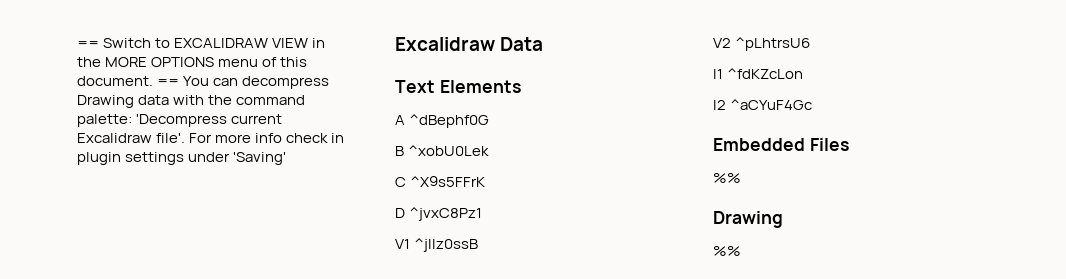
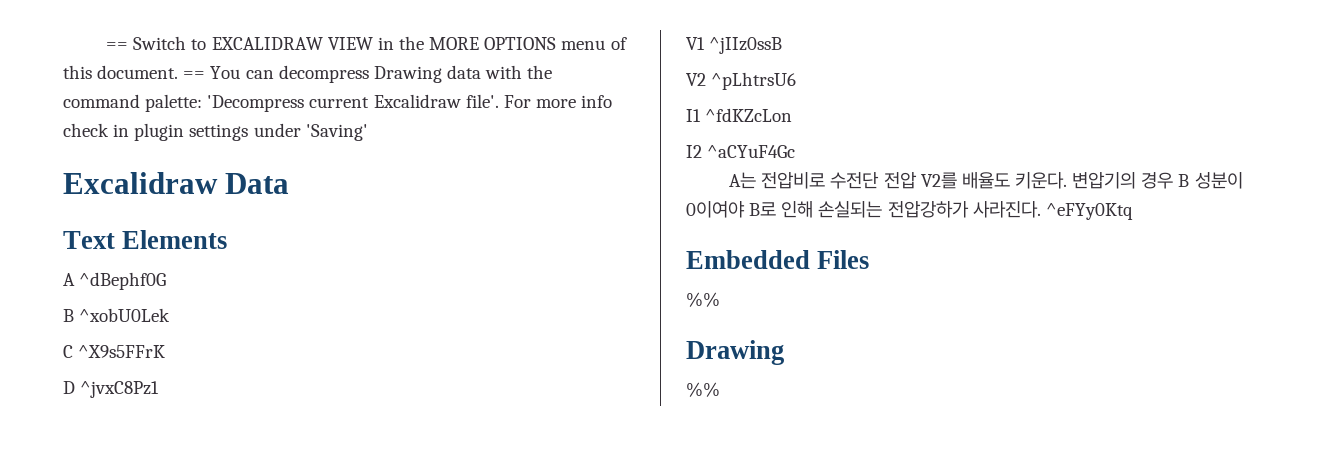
+ A는 전압비로 수전단 전압 V2를 배율도 키운다. 변압기의 경우 B 성분이 0이여야 B로 인해 손실되는 전압강하가 사라진다. ^eFYy0Ktq

